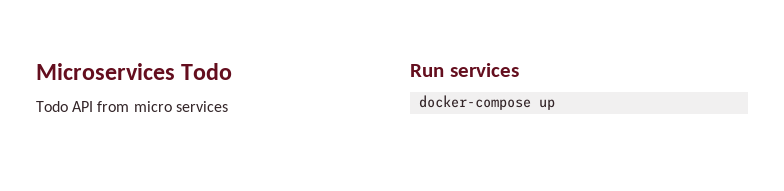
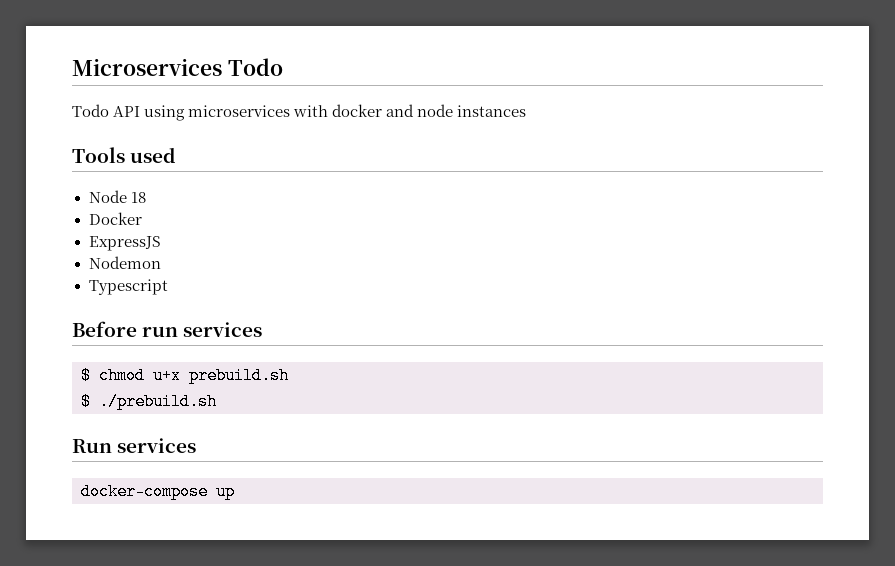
- Todo API from micro services
+ Todo API using microservices with docker and node instances
+ Tools used
+ Node 18
+ Docker
+ ExpressJS
+ Nodemon
+ Typescript
+ Before run services
+ $ chmod u+x prebuild.sh
+ $ ./prebuild.sh

